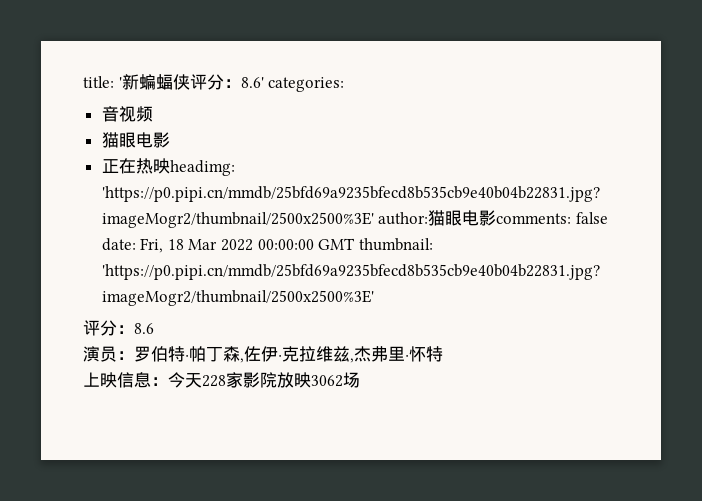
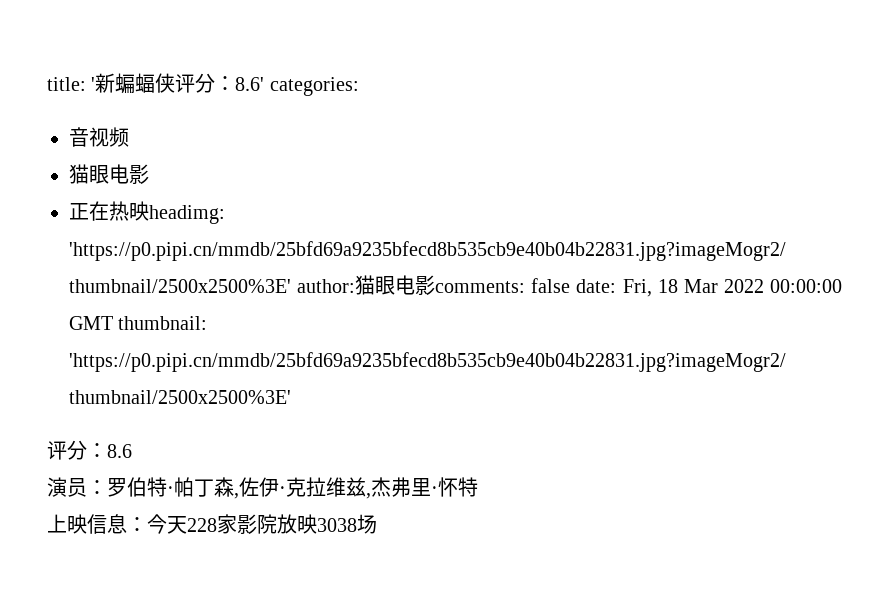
- 上映信息：今天228家影院放映3062场
+ 上映信息：今天228家影院放映3038场

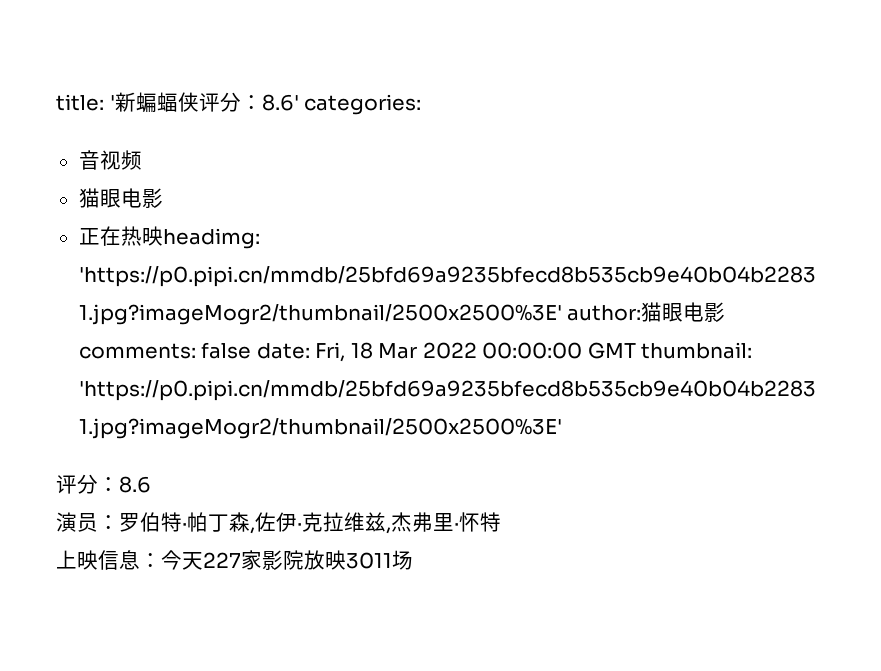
- 上映信息：今天228家影院放映3038场
+ 上映信息：今天227家影院放映3011场

